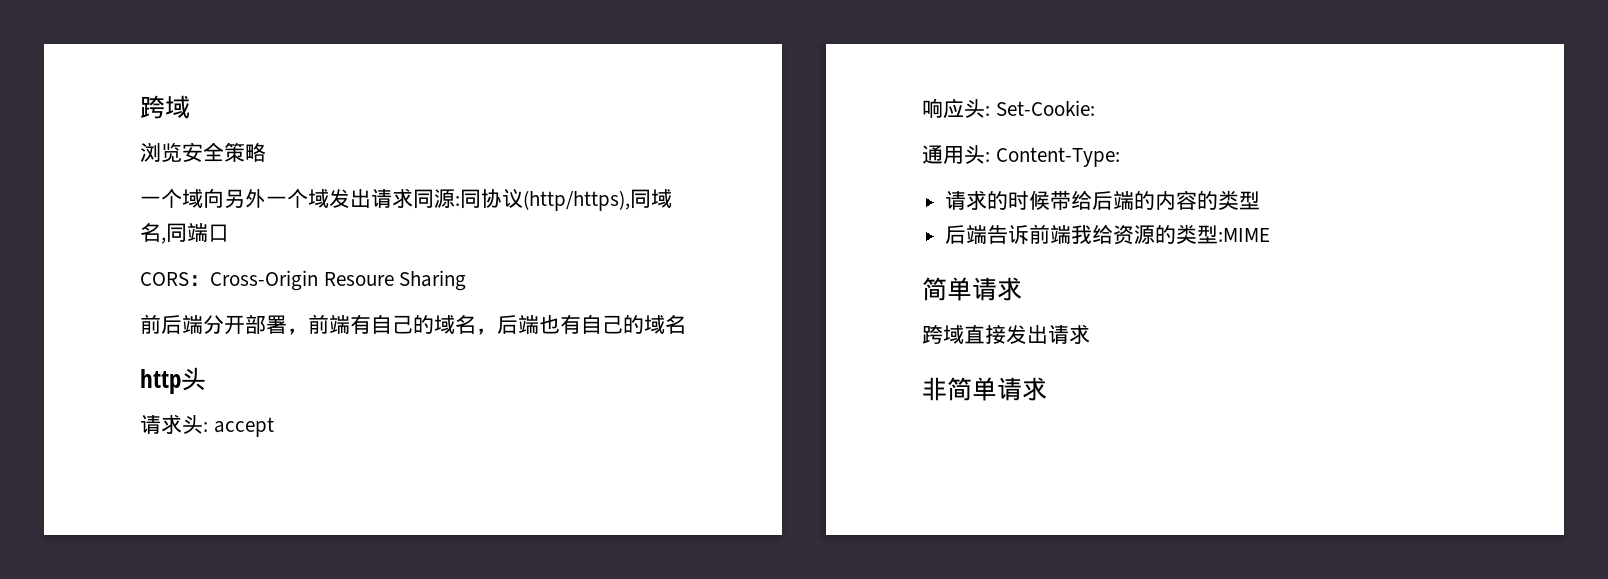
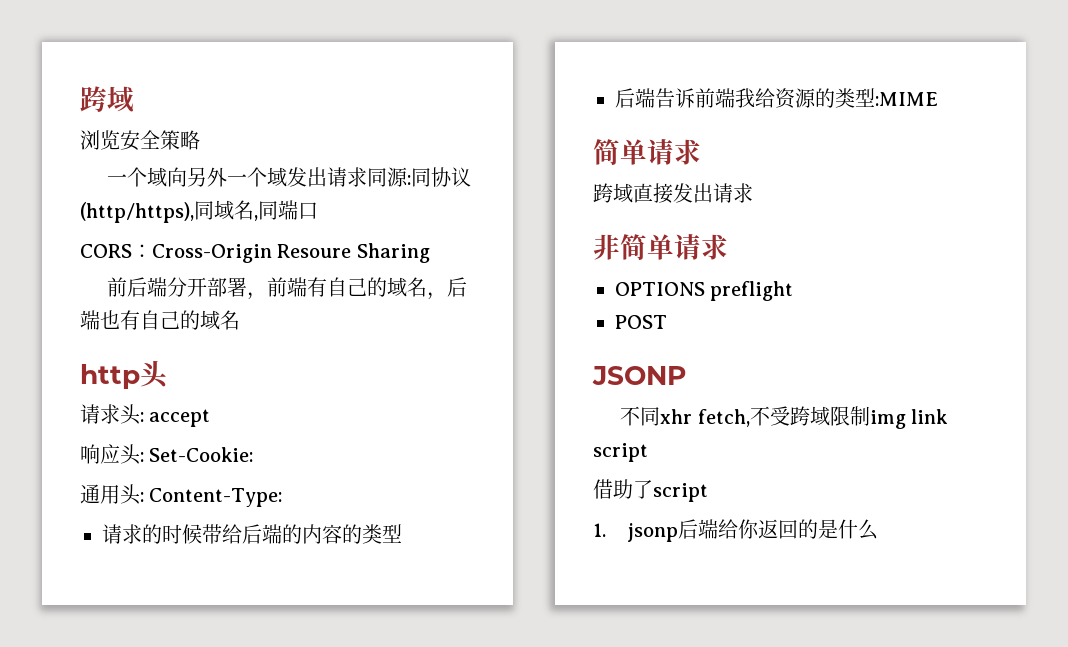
+ OPTIONS preflight
+ POST
+ JSONP
+ 不同xhr fetch,不受跨域限制img link script
+ 借助了script
+ 1. jsonp后端给你返回的是什么

